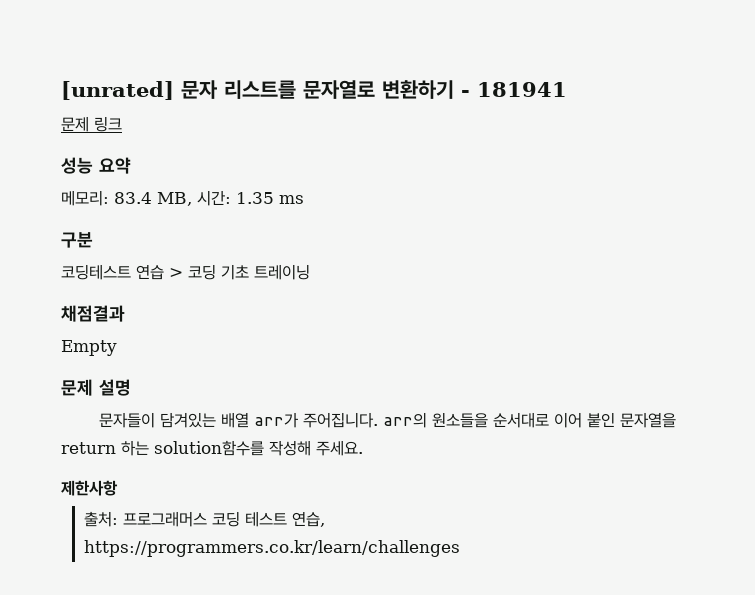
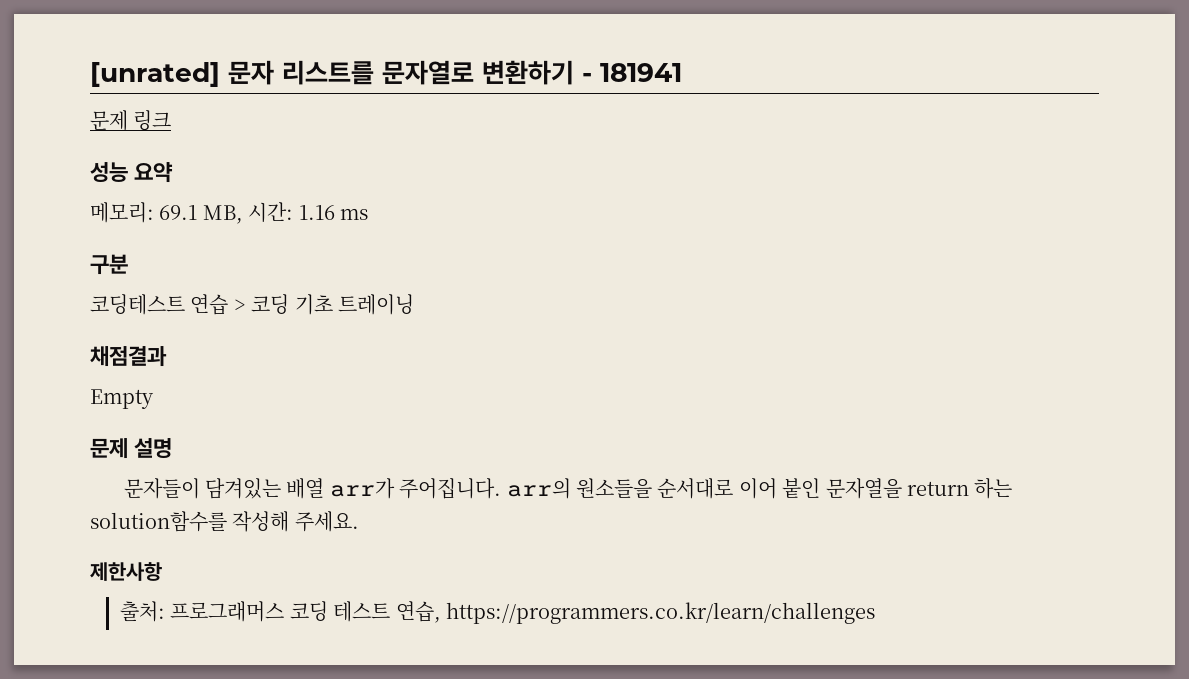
- 메모리: 83.4 MB, 시간: 1.35 ms
+ 메모리: 69.1 MB, 시간: 1.16 ms

